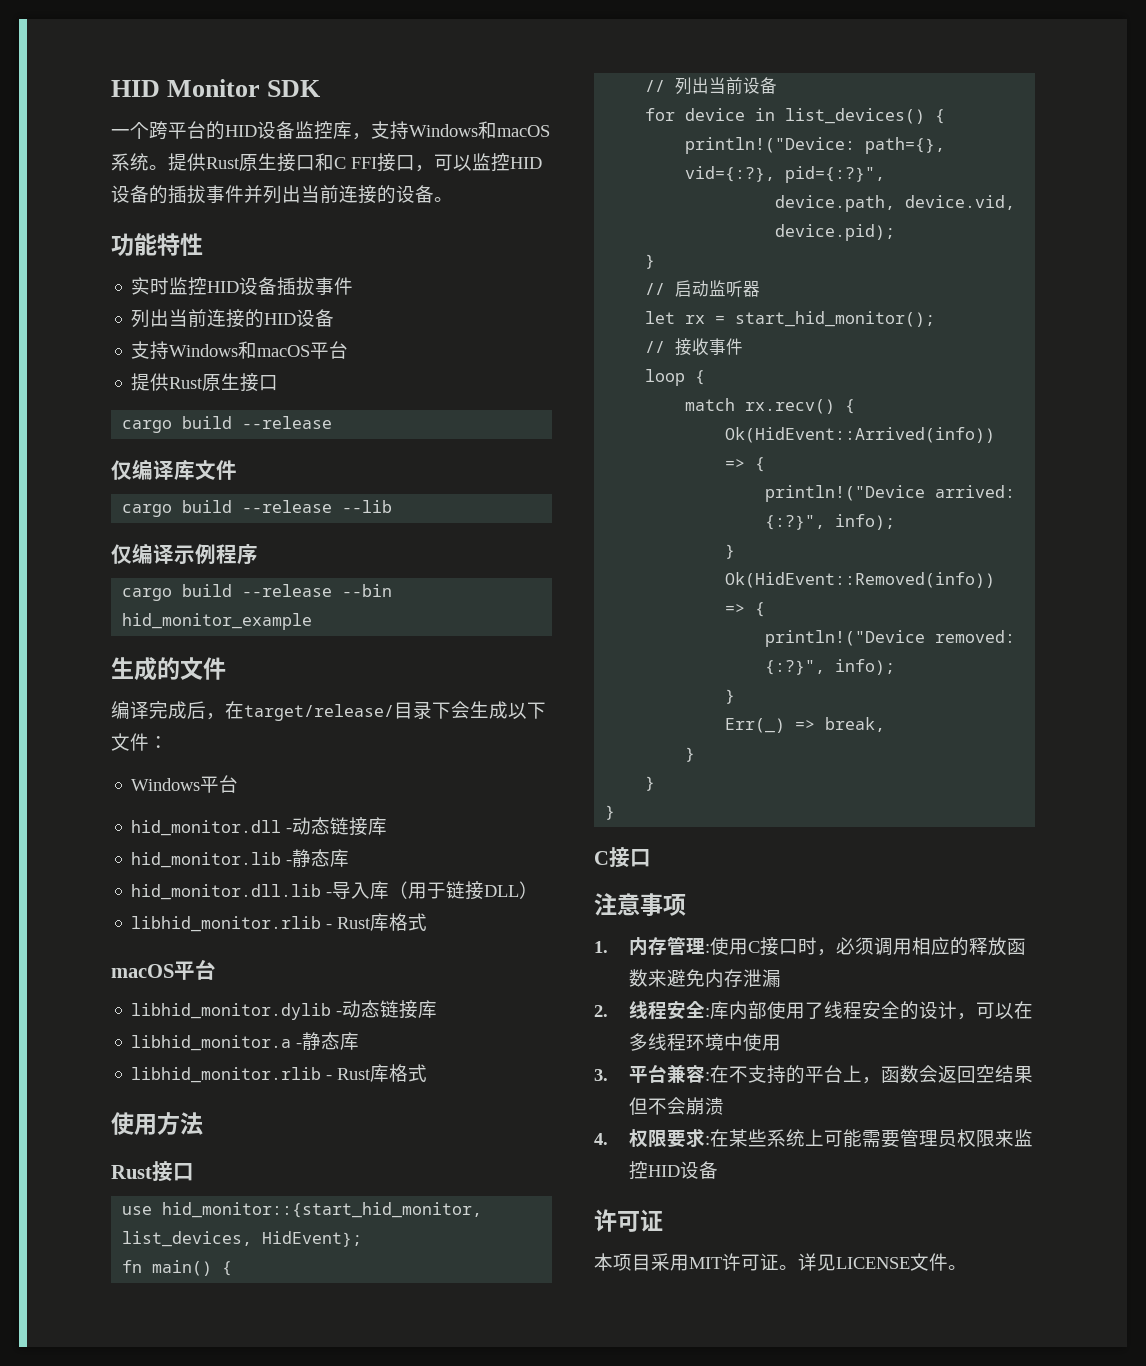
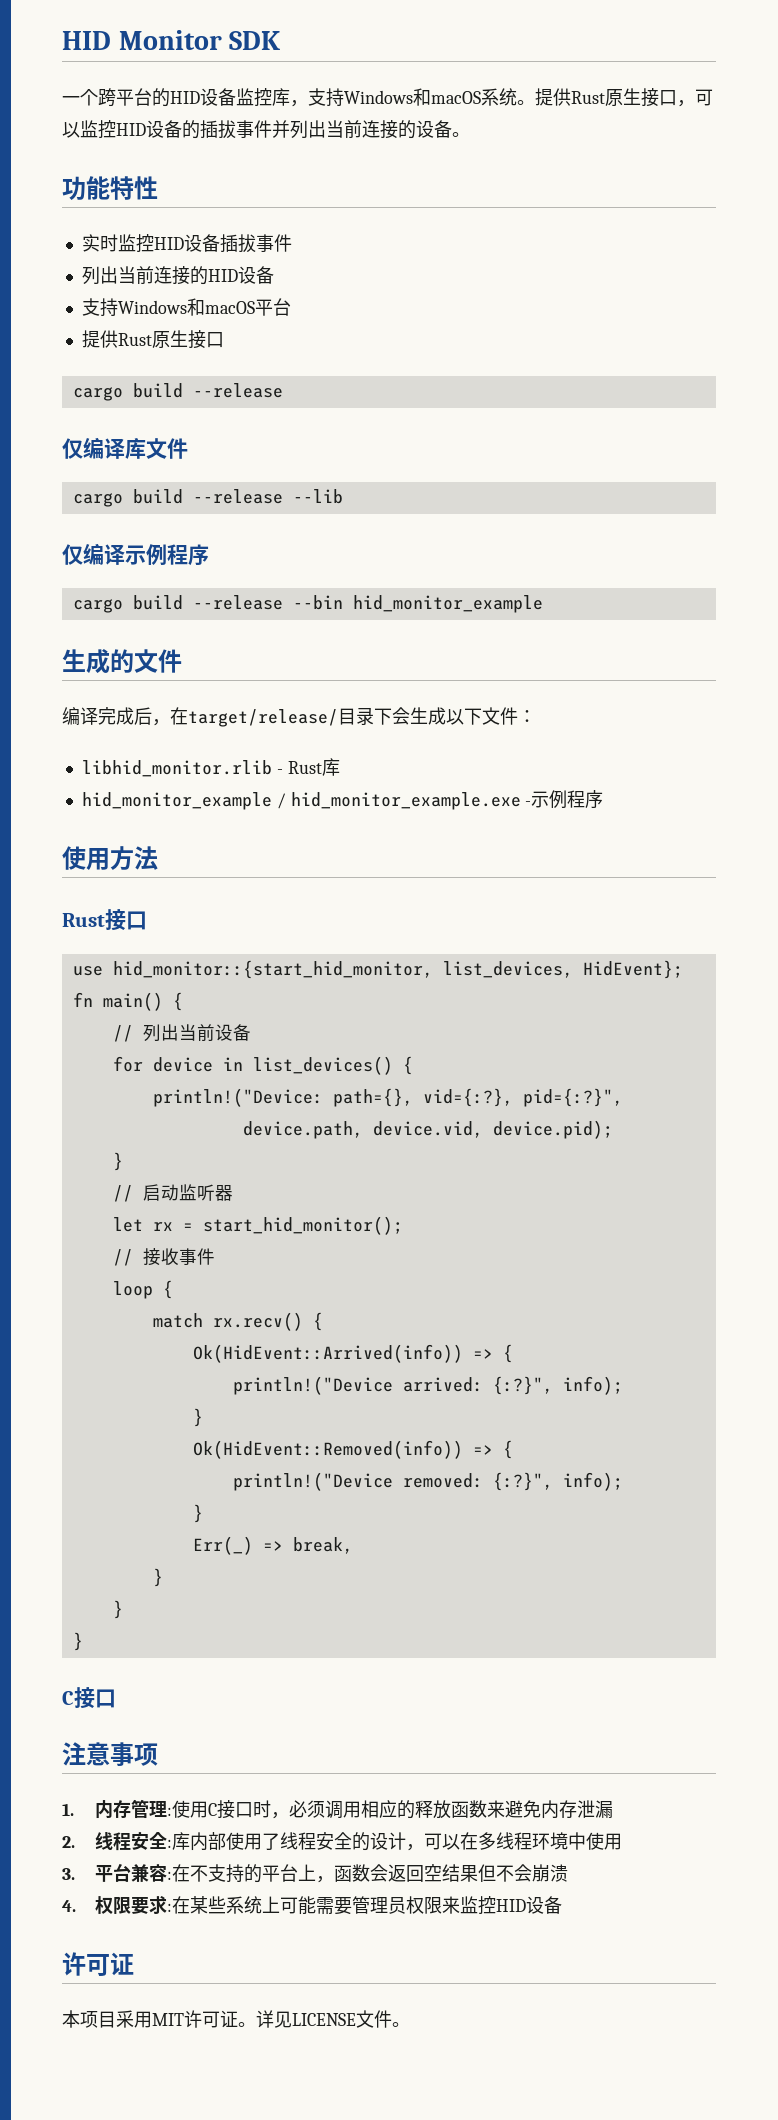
- 提供Rust原生接口和C FFI接口，可以监控HID设备的插拔事件并列出当前连接的设备。
+ 提供Rust原生接口，可以监控HID设备的插拔事件并列出当前连接的设备。
- Windows平台
- hid_monitor.dll -动态链接库
- hid_monitor.lib -静态库
- hid_monitor.dll.lib -导入库（用于链接DLL）
- libhid_monitor.rlib - Rust库格式
- macOS平台
- libhid_monitor.dylib -动态链接库
- libhid_monitor.a -静态库
- libhid_monitor.rlib - Rust库格式
+ libhid_monitor.rlib - Rust库
+ hid_monitor_example / hid_monitor_example.exe -示例程序

